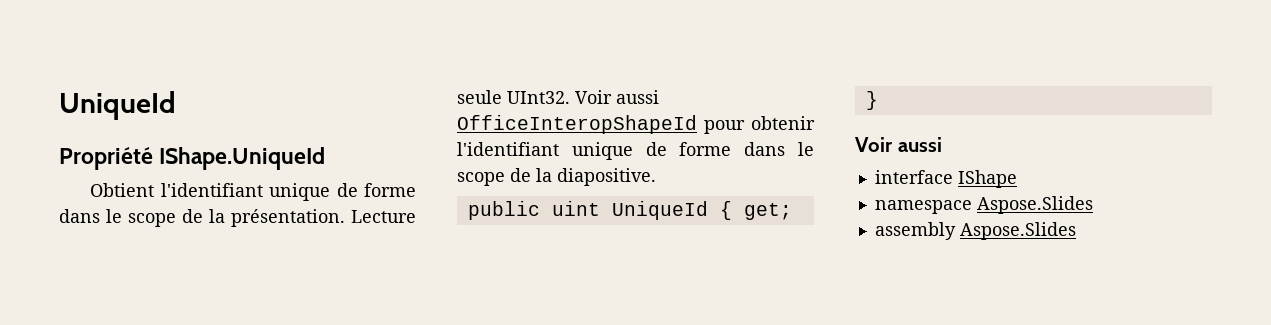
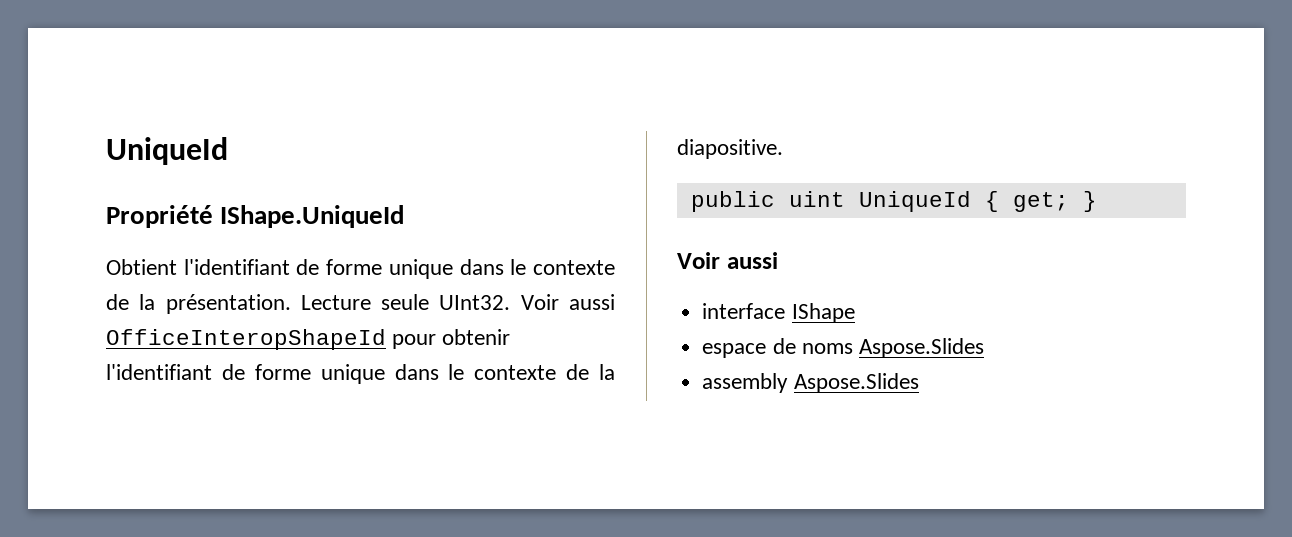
- Obtient l'identifiant unique de forme dans le scope de la présentation.
+ Obtient l'identifiant de forme unique dans le contexte de la présentation.
- Voir aussi OfficeInteropShapeId pour obtenir l'identifiant unique de forme dans le scope de la diapositive.
+ Voir aussi OfficeInteropShapeId pour obtenir l'identifiant de forme unique dans le contexte de la diapositive.
- namespace Aspose.Slides
+ espace de noms Aspose.Slides

